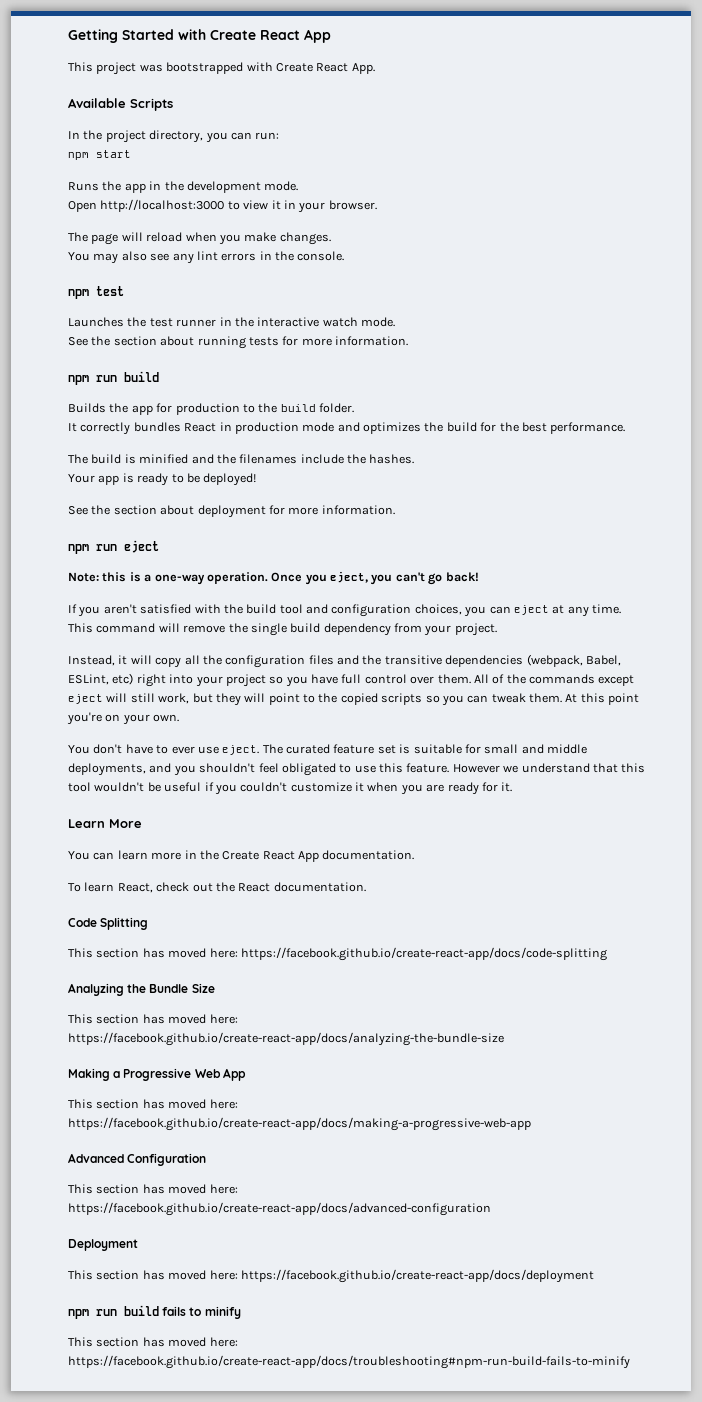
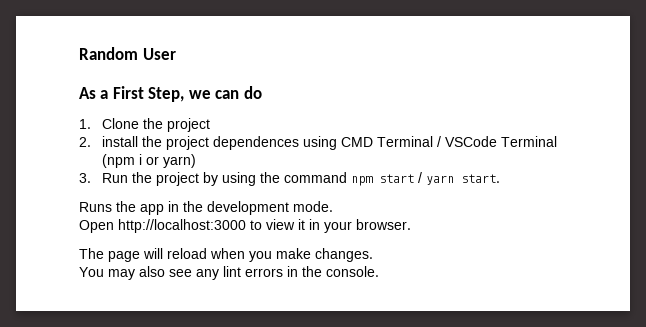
- Getting Started with Create React App
- This project was bootstrapped with Create React App.
- Available Scripts
- In the project directory, you can run:
- npm start
+ Random User
+ As a First Step, we can do
+ 1. Clone the project
+ 2. install the project dependences using CMD Terminal / VSCode Terminal (npm i or yarn)
+ 3. Run the project by using the command npm start / yarn start.
- npm test
- Launches the test runner in the interactive watch mode.
- See the section about running tests for more information.
- npm run build
- Builds the app for production to the build folder.
- It correctly bundles React in production mode and optimizes the build for the best performance.
- The build is minified and the filenames include the hashes.
- Your app is ready to be deployed!
- See the section about deployment for more information.
- npm run eject
- Note: this is a one-way operation. Once you eject, you can't go back!
- If you aren't satisfied with the build tool and configuration choices, you can eject at any time. This command will remove the single build dependency from your project.
- Instead, it will copy all the configuration files and the transitive dependencies (webpack, Babel, ESLint, etc) right into your project so you have full control over them. All of the commands except eject will still work, but they will point to the copied scripts so you can tweak them. At this point you're on your own.
- You don't have to ever use eject. The curated feature set is suitable for small and middle deployments, and you shouldn't feel obligated to use this feature. However we understand that this tool wouldn't be useful if you couldn't customize it when you are ready for it.
- Learn More
- You can learn more in the Create React App documentation.
- To learn React, check out the React documentation.
- Code Splitting
- This section has moved here: https://facebook.github.io/create-react-app/docs/code-splitting
- Analyzing the Bundle Size
- This section has moved here: https://facebook.github.io/create-react-app/docs/analyzing-the-bundle-size
- Making a Progressive Web App
- This section has moved here: https://facebook.github.io/create-react-app/docs/making-a-progressive-web-app
- Advanced Configuration
- This section has moved here: https://facebook.github.io/create-react-app/docs/advanced-configuration
- Deployment
- This section has moved here: https://facebook.github.io/create-react-app/docs/deployment
- npm run build fails to minify
- This section has moved here: https://facebook.github.io/create-react-app/docs/troubleshooting#npm-run-build-fails-to-minify

